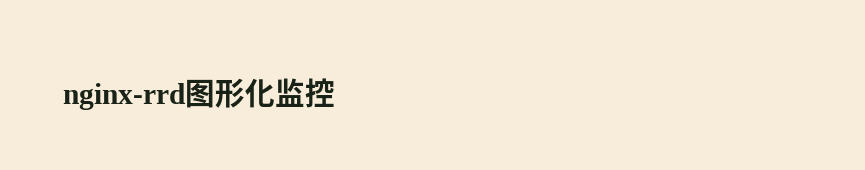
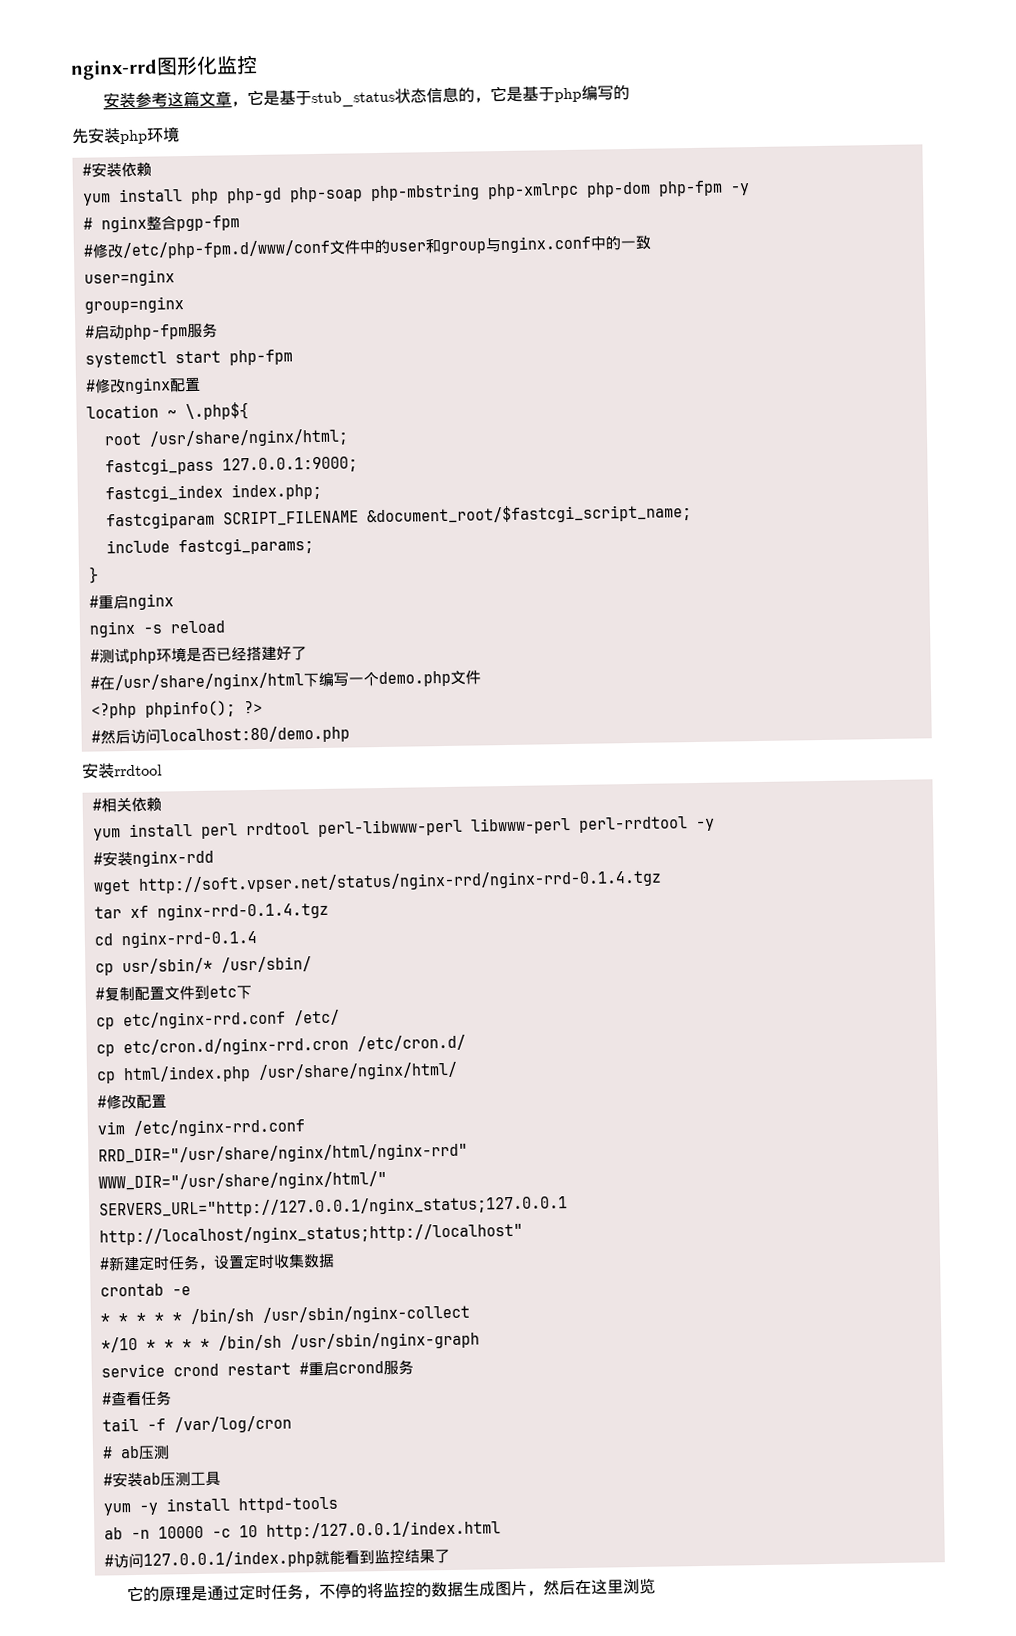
+ 安装参考这篇文章，它是基于stub_status状态信息的，它是基于php编写的
+ 先安装php环境
+ #安装依赖
+ yum install php php-gd php-soap php-mbstring php-xmlrpc php-dom php-fpm -y
+ # nginx整合pgp-fpm
+ #修改/etc/php-fpm.d/www/conf文件中的user和group与nginx.conf中的一致
+ user=nginx
+ group=nginx
+ #启动php-fpm服务
+ systemctl start php-fpm
+ #修改nginx配置
+ location ~ \.php${
+ root /usr/share/nginx/html;
+ fastcgi_pass 127.0.0.1:9000;
+ fastcgi_index index.php;
+ fastcgiparam SCRIPT_FILENAME &document_root/$fastcgi_script_name;
+ include fastcgi_params;
+ }
+ #重启nginx
+ nginx -s reload
+ #测试php环境是否已经搭建好了
+ #在/usr/share/nginx/html下编写一个demo.php文件
+ <?php phpinfo(); ?>
+ #然后访问localhost:80/demo.php
+ 安装rrdtool
+ #相关依赖
+ yum install perl rrdtool perl-libwww-perl libwww-perl perl-rrdtool -y
+ #安装nginx-rdd
+ wget http://soft.vpser.net/status/nginx-rrd/nginx-rrd-0.1.4.tgz
+ tar xf nginx-rrd-0.1.4.tgz
+ cd nginx-rrd-0.1.4
+ cp usr/sbin/* /usr/sbin/
+ #复制配置文件到etc下
+ cp etc/nginx-rrd.conf /etc/
+ cp etc/cron.d/nginx-rrd.cron /etc/cron.d/
+ cp html/index.php /usr/share/nginx/html/
+ #修改配置
+ vim /etc/nginx-rrd.conf
+ RRD_DIR="/usr/share/nginx/html/nginx-rrd"
+ WWW_DIR="/usr/share/nginx/html/"
+ SERVERS_URL="http://127.0.0.1/nginx_status;127.0.0.1 http://localhost/nginx_status;http://localhost"
+ #新建定时任务，设置定时收集数据
+ crontab -e
+ * * * * * /bin/sh /usr/sbin/nginx-collect
+ */10 * * * * /bin/sh /usr/sbin/nginx-graph
+ service crond restart #重启crond服务
+ #查看任务
+ tail -f /var/log/cron
+ # ab压测
+ #安装ab压测工具
+ yum -y install httpd-tools
+ ab -n 10000 -c 10 http:/127.0.0.1/index.html
+ #访问127.0.0.1/index.php就能看到监控结果了
+ 它的原理是通过定时任务，不停的将监控的数据生成图片，然后在这里浏览

